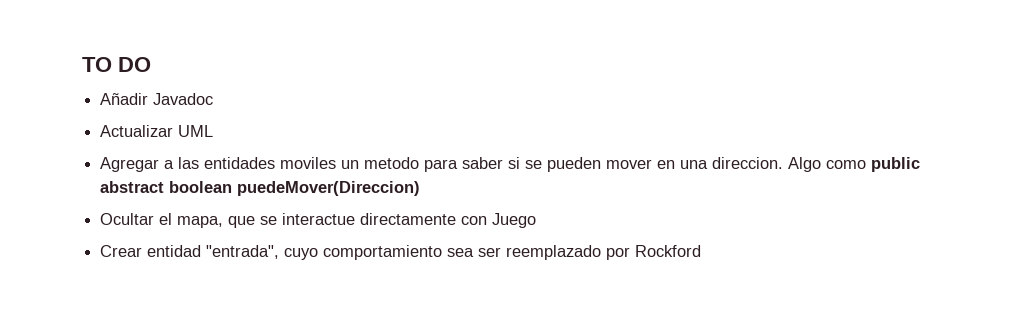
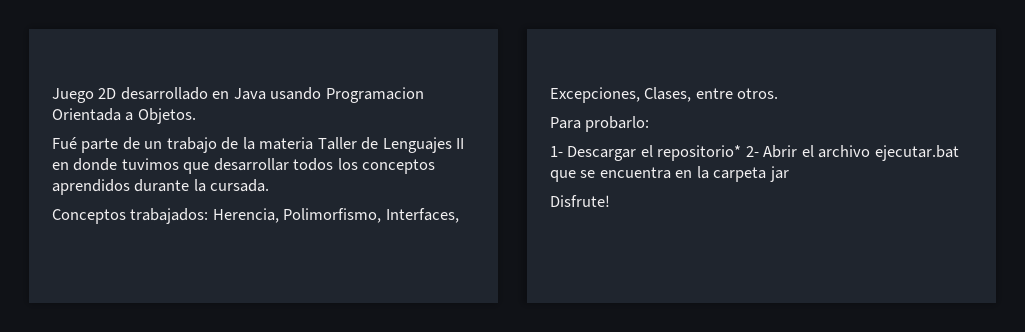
- TO DO
- Añadir Javadoc
- Actualizar UML
- Agregar a las entidades moviles un metodo para saber si se pueden mover en una direccion. Algo como public abstract boolean puedeMover(Direccion)
- Ocultar el mapa, que se interactue directamente con Juego
- Crear entidad "entrada", cuyo comportamiento sea ser reemplazado por Rockford
+ Juego 2D desarrollado en Java usando Programacion Orientada a Objetos.
+ Fué parte de un trabajo de la materia Taller de Lenguajes II en donde tuvimos que desarrollar todos los conceptos aprendidos durante la cursada.
+ Conceptos trabajados: Herencia, Polimorfismo, Interfaces, Excepciones, Clases, entre otros.
+ Para probarlo:
+ 1- Descargar el repositorio* 2- Abrir el archivo ejecutar.bat que se encuentra en la carpeta jar
+ Disfrute!

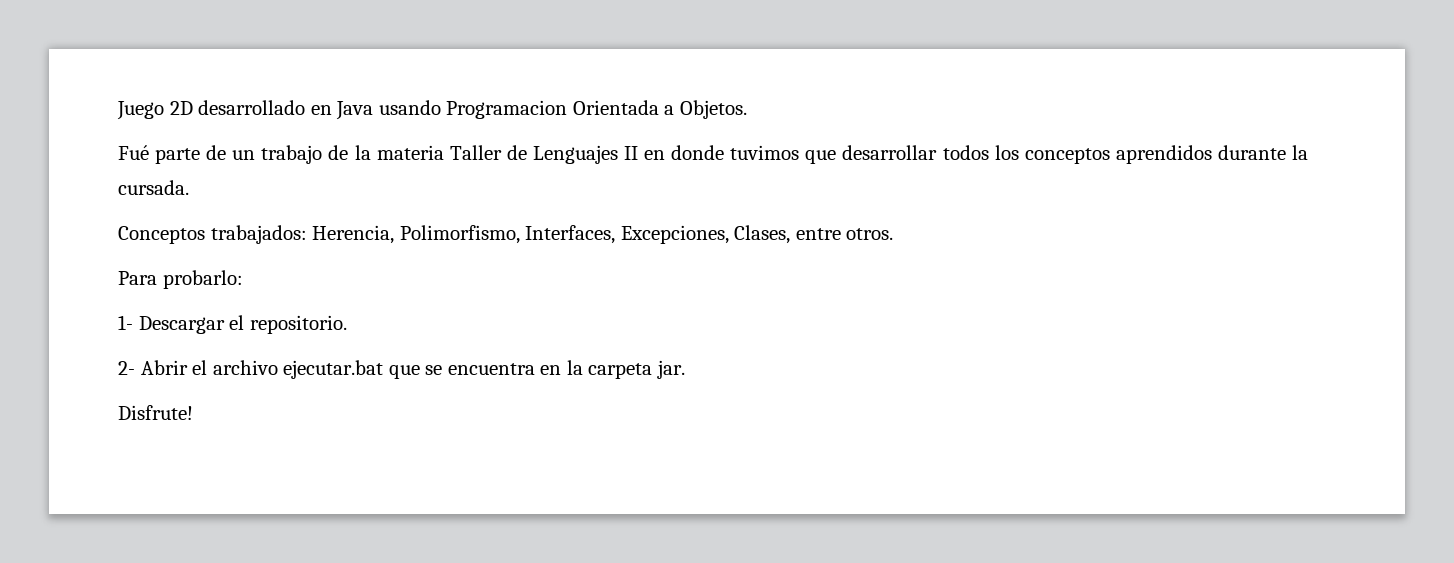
- 1- Descargar el repositorio* 2- Abrir el archivo ejecutar.bat que se encuentra en la carpeta jar
+ 1- Descargar el repositorio.
+ 2- Abrir el archivo ejecutar.bat que se encuentra en la carpeta jar.

